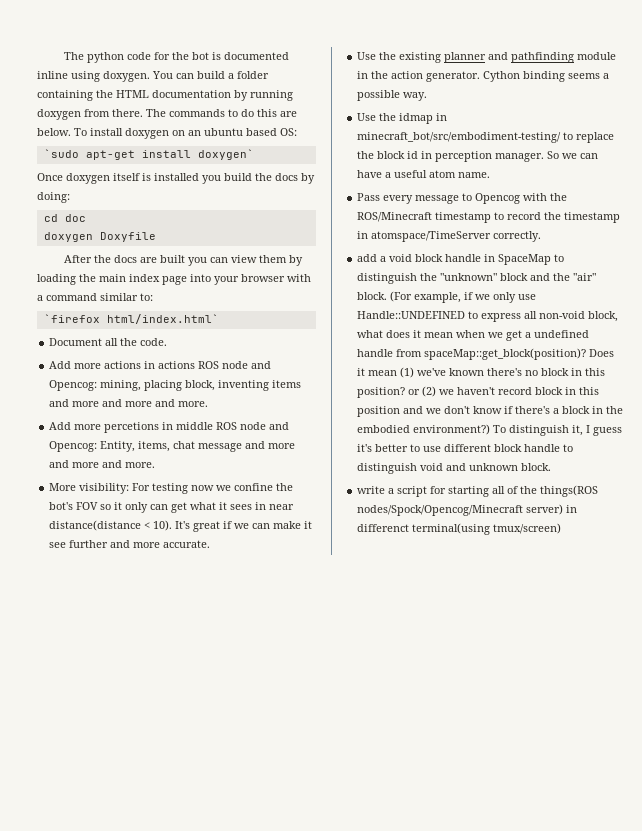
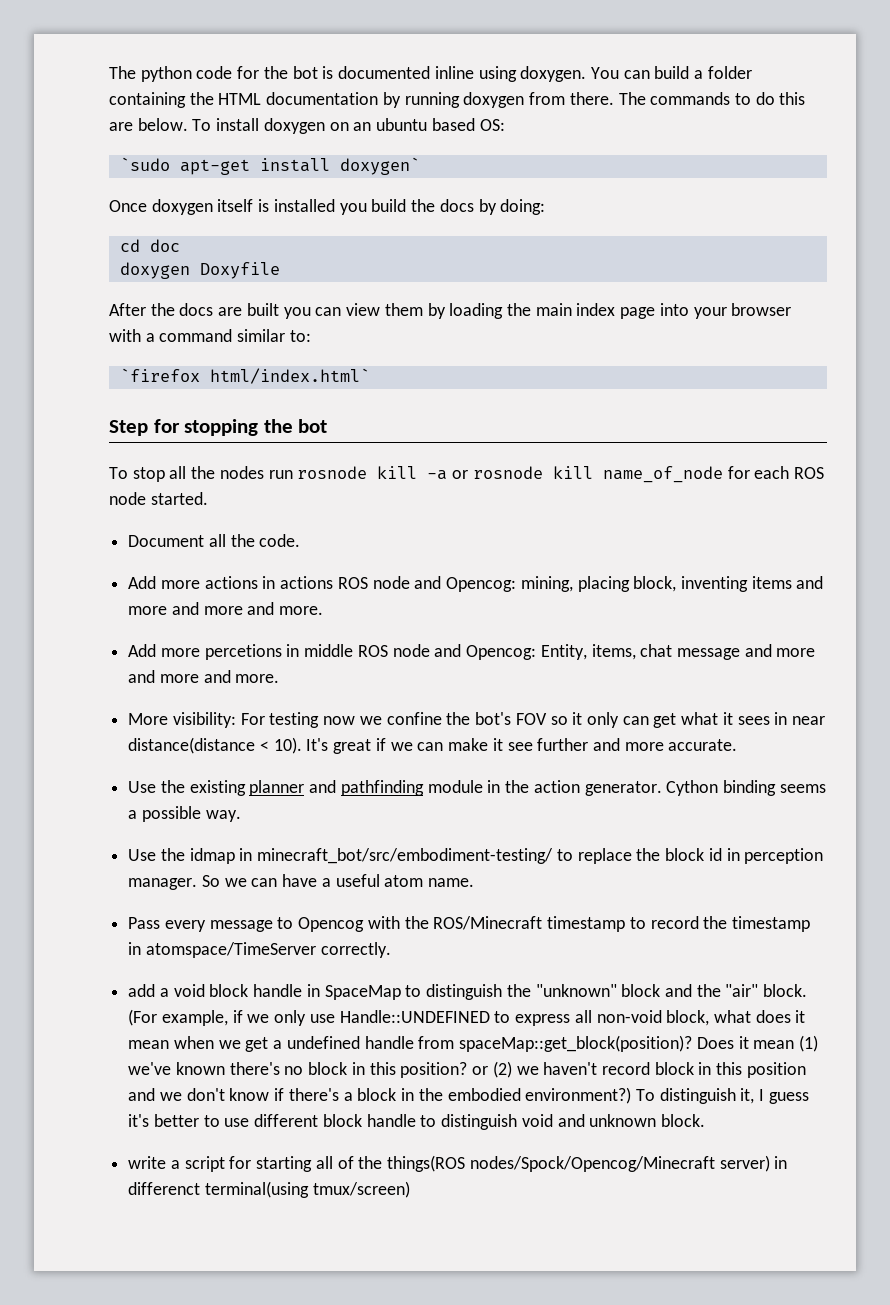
+ Step for stopping the bot
+ To stop all the nodes run rosnode kill -a or rosnode kill name_of_node for each ROS node started.

